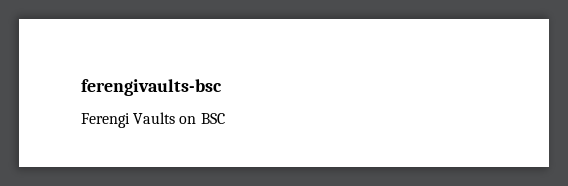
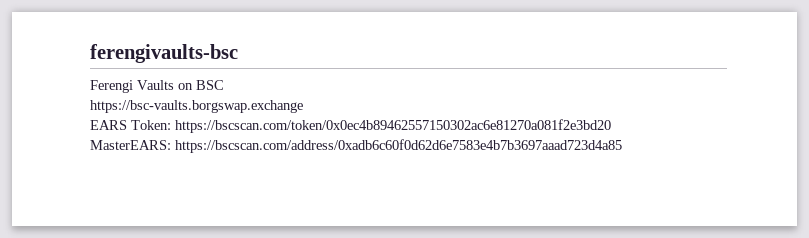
+ https://bsc-vaults.borgswap.exchange
+ EARS Token: https://bscscan.com/token/0x0ec4b89462557150302ac6e81270a081f2e3bd20
+ MasterEARS: https://bscscan.com/address/0xadb6c60f0d62d6e7583e4b7b3697aaad723d4a85

